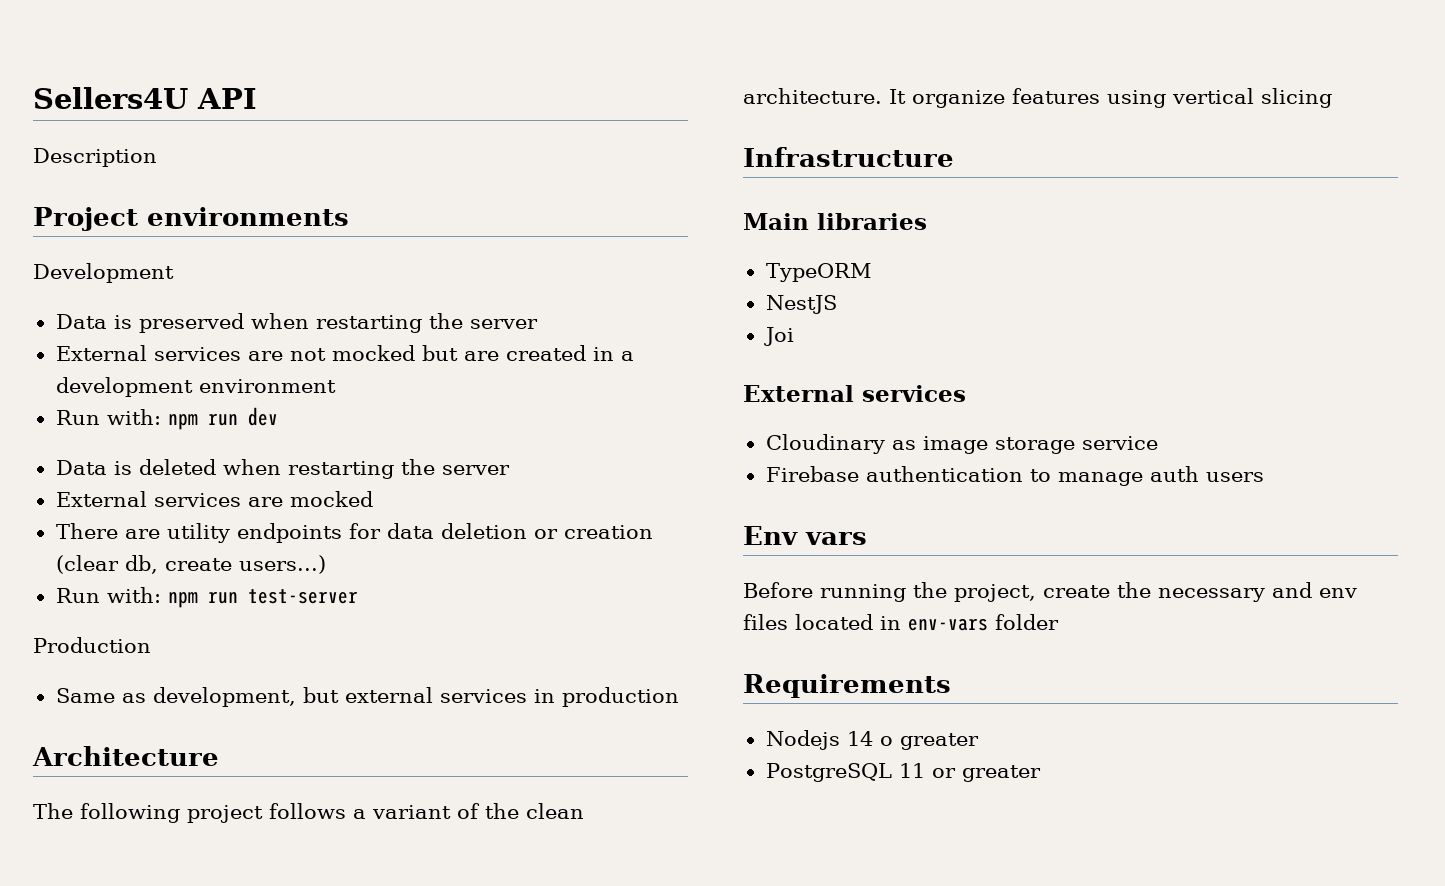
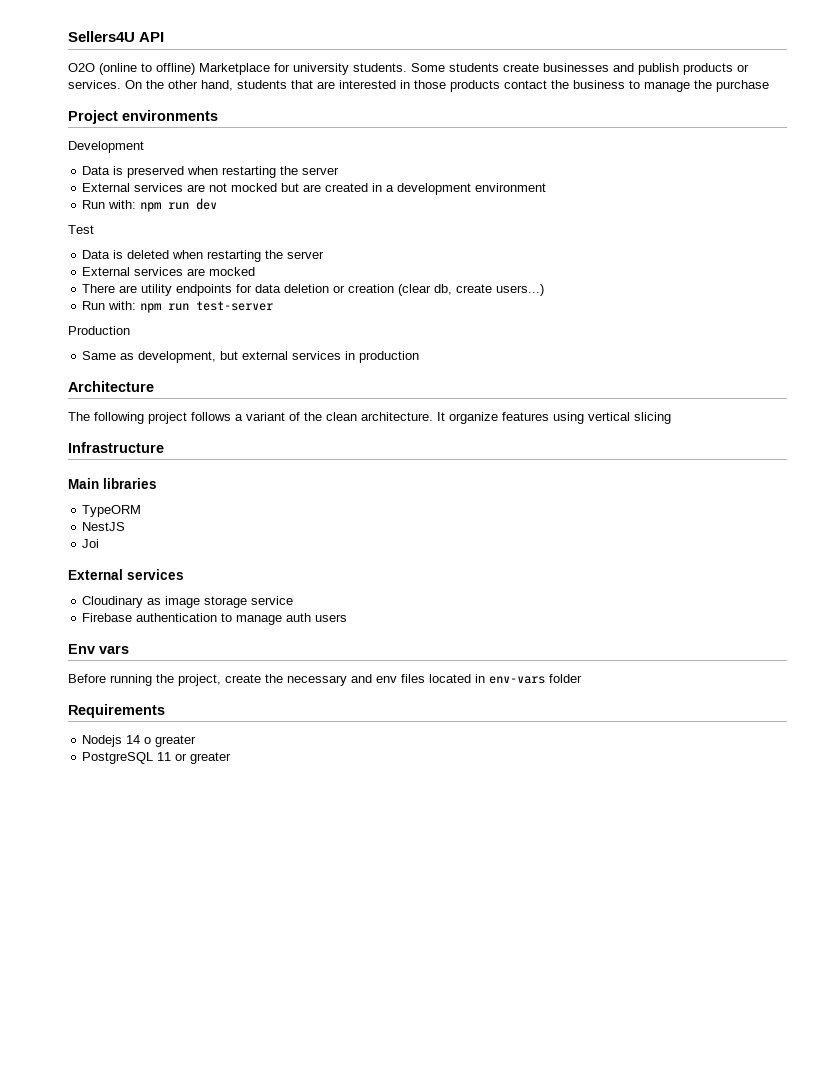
- Description
+ O2O (online to offline) Marketplace for university students. Some students create businesses and publish products or services. On the other hand, students that are interested in those products contact the business to manage the purchase
+ Test

